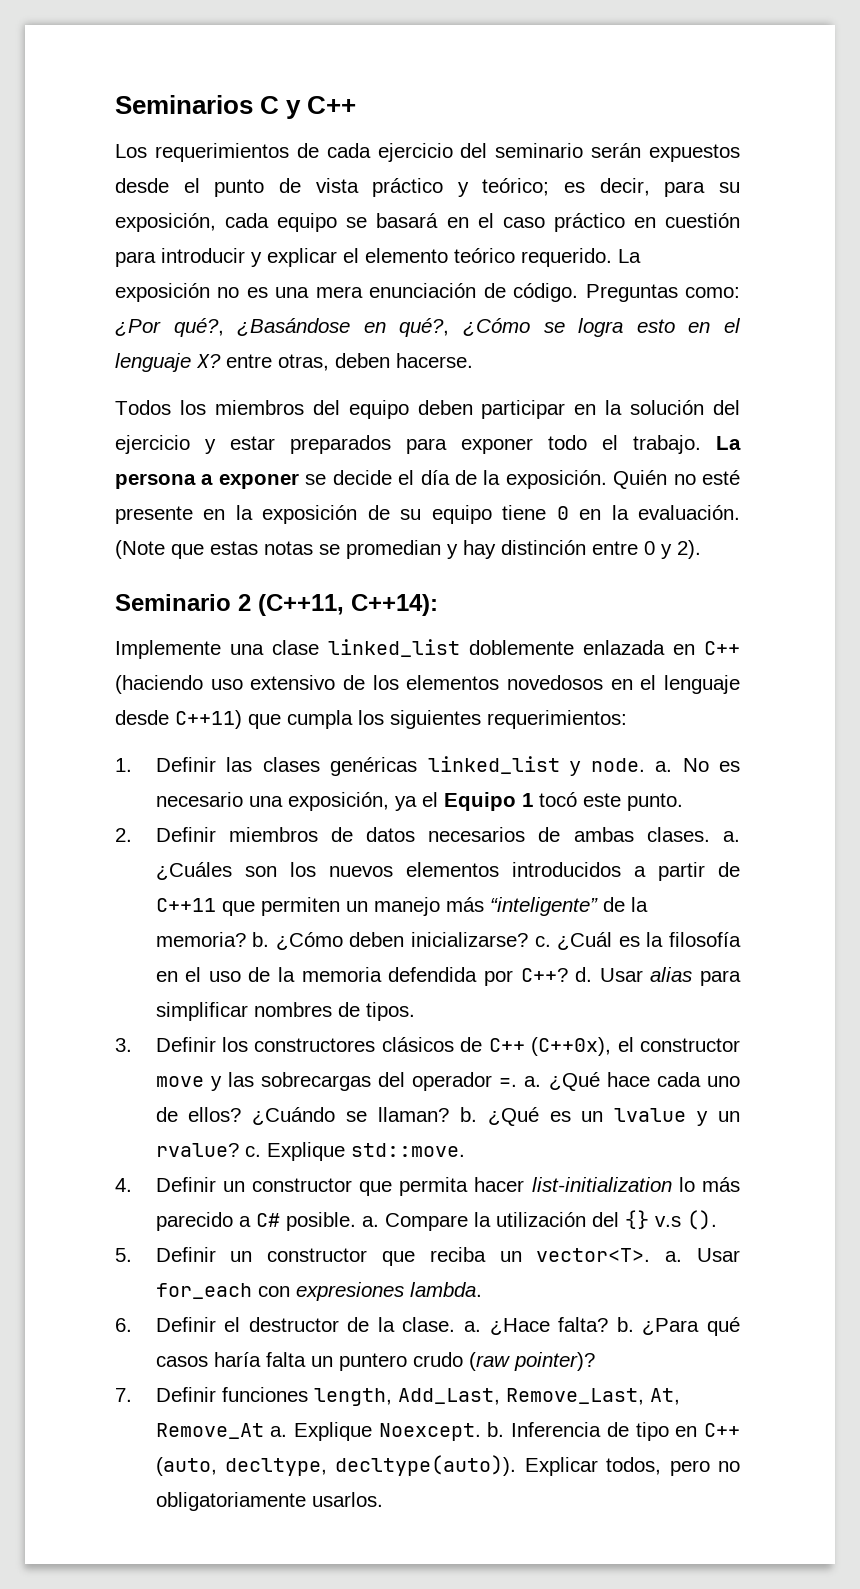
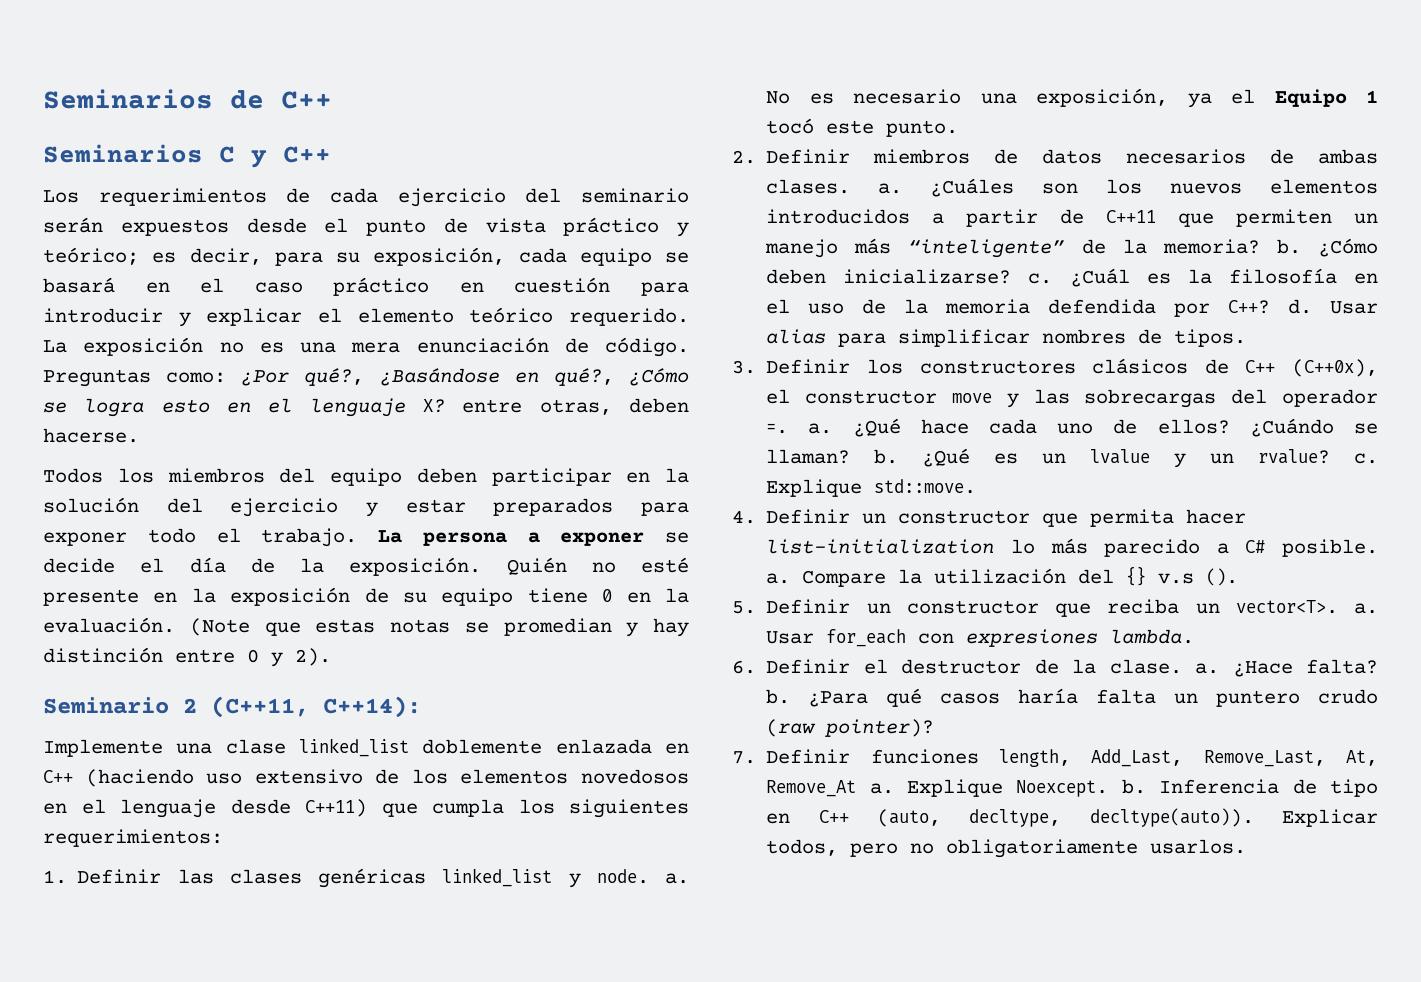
+ Seminarios de C++

